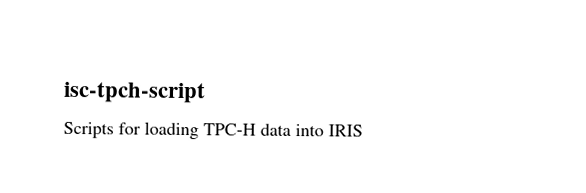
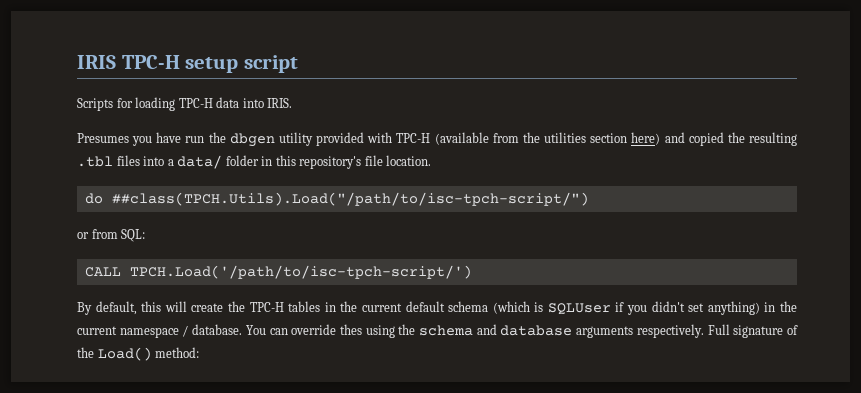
- isc-tpch-script
+ IRIS TPC-H setup script
- Scripts for loading TPC-H data into IRIS
+ Scripts for loading TPC-H data into IRIS.
+ Presumes you have run the dbgen utility provided with TPC-H (available from the utilities section here) and copied the resulting .tbl files into a data/ folder in this repository's file location.
+ do ##class(TPCH.Utils).Load("/path/to/isc-tpch-script/")
+ or from SQL:
+ CALL TPCH.Load('/path/to/isc-tpch-script/')
+ By default, this will create the TPC-H tables in the current default schema (which is SQLUser if you didn't set anything) in the current namespace / database. You can override thes using the schema and database arguments respectively. Full signature of the Load() method:

